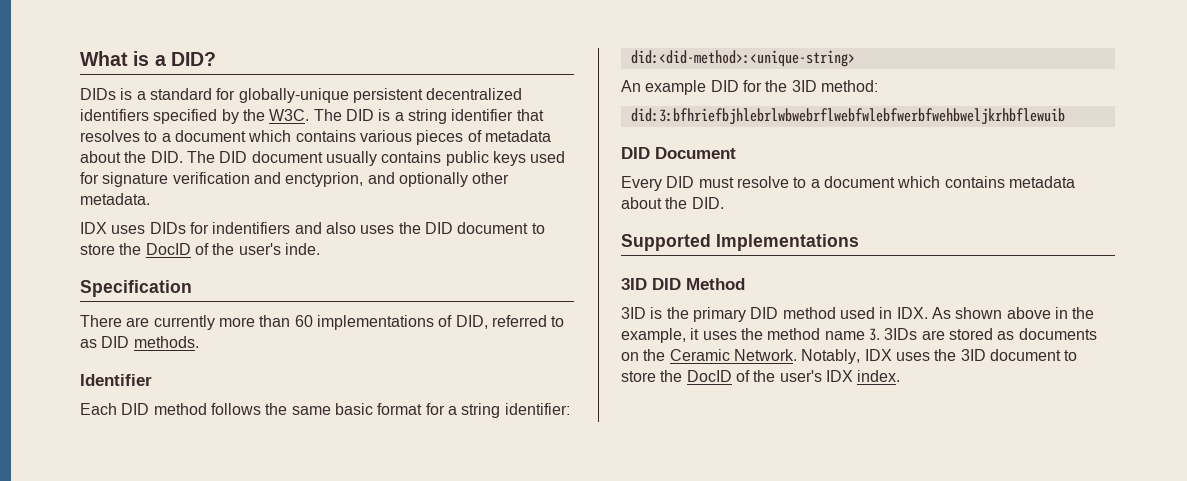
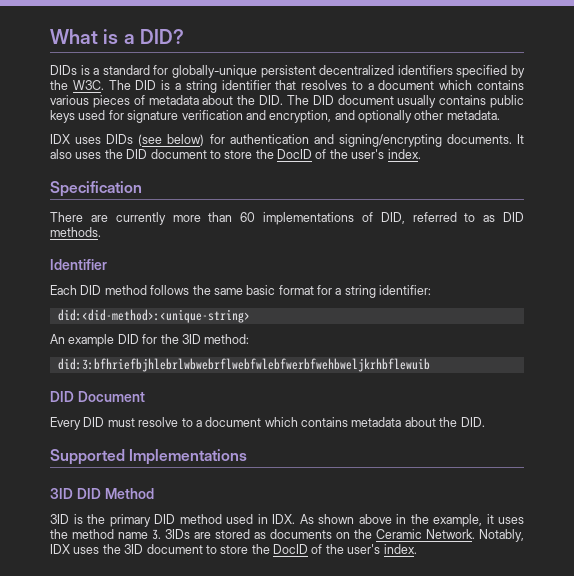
- DIDs is a standard for globally-unique persistent decentralized identifiers specified by the W3C. The DID is a string identifier that resolves to a document which contains various pieces of metadata about the DID. The DID document usually contains public keys used for signature verification and enctyprion, and optionally other metadata.
+ DIDs is a standard for globally-unique persistent decentralized identifiers specified by the W3C. The DID is a string identifier that resolves to a document which contains various pieces of metadata about the DID. The DID document usually contains public keys used for signature verification and encryption, and optionally other metadata.
- IDX uses DIDs for indentifiers and also uses the DID document to store the DocID of the user's inde.
+ IDX uses DIDs (see below) for authentication and signing/encrypting documents. It also uses the DID document to store the DocID of the user's index.
- Notably, IDX uses the 3ID document to store the DocID of the user's IDX index.
+ Notably, IDX uses the 3ID document to store the DocID of the user's index.

